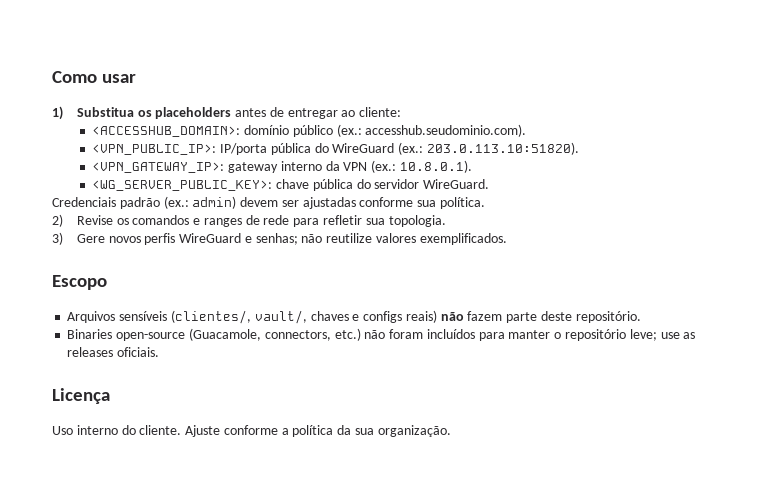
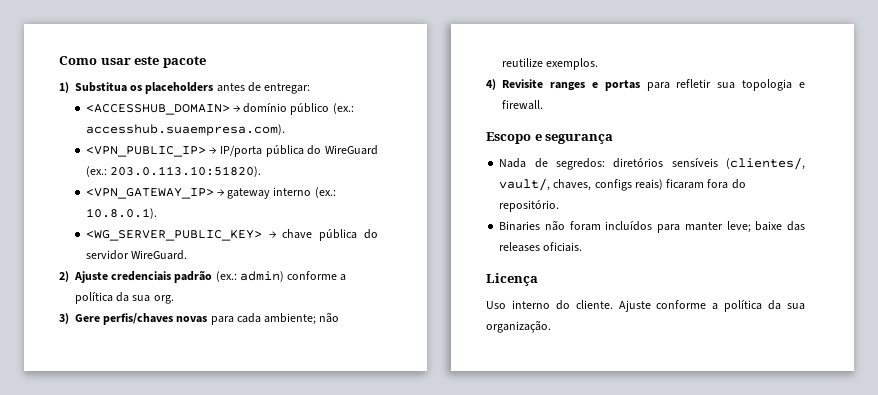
- Como usar
+ Como usar este pacote
- 1) Substitua os placeholders antes de entregar ao cliente:
- <ACCESSHUB_DOMAIN>: domínio público (ex.: accesshub.seudominio.com).
- <VPN_PUBLIC_IP>: IP/porta pública do WireGuard (ex.: 203.0.113.10:51820).
+ 1) Substitua os placeholders antes de entregar:
+ <ACCESSHUB_DOMAIN> → domínio público (ex.: accesshub.suaempresa.com).
+ <VPN_PUBLIC_IP> → IP/porta pública do WireGuard (ex.: 203.0.113.10:51820).
- <VPN_GATEWAY_IP>: gateway interno da VPN (ex.: 10.8.0.1).
+ <VPN_GATEWAY_IP> → gateway interno (ex.: 10.8.0.1).
- <WG_SERVER_PUBLIC_KEY>: chave pública do servidor WireGuard.
+ <WG_SERVER_PUBLIC_KEY> → chave pública do servidor WireGuard.
- Credenciais padrão (ex.: admin) devem ser ajustadas conforme sua política.
- 2) Revise os comandos e ranges de rede para refletir sua topologia.
- 3) Gere novos perfis WireGuard e senhas; não reutilize valores exemplificados.
- Escopo
- Arquivos sensíveis (clientes/, vault/, chaves e configs reais) não fazem parte deste repositório.
- Binaries open-source (Guacamole, connectors, etc.) não foram incluídos para manter o repositório leve; use as releases oficiais.
+ 2) Ajuste credenciais padrão (ex.: admin) conforme a política da sua org.
+ 3) Gere perfis/chaves novas para cada ambiente; não reutilize exemplos.
+ 4) Revisite ranges e portas para refletir sua topologia e firewall.
+ Escopo e segurança
+ Nada de segredos: diretórios sensíveis (clientes/, vault/, chaves, configs reais) ficaram fora do repositório.
+ Binaries não foram incluídos para manter leve; baixe das releases oficiais.

